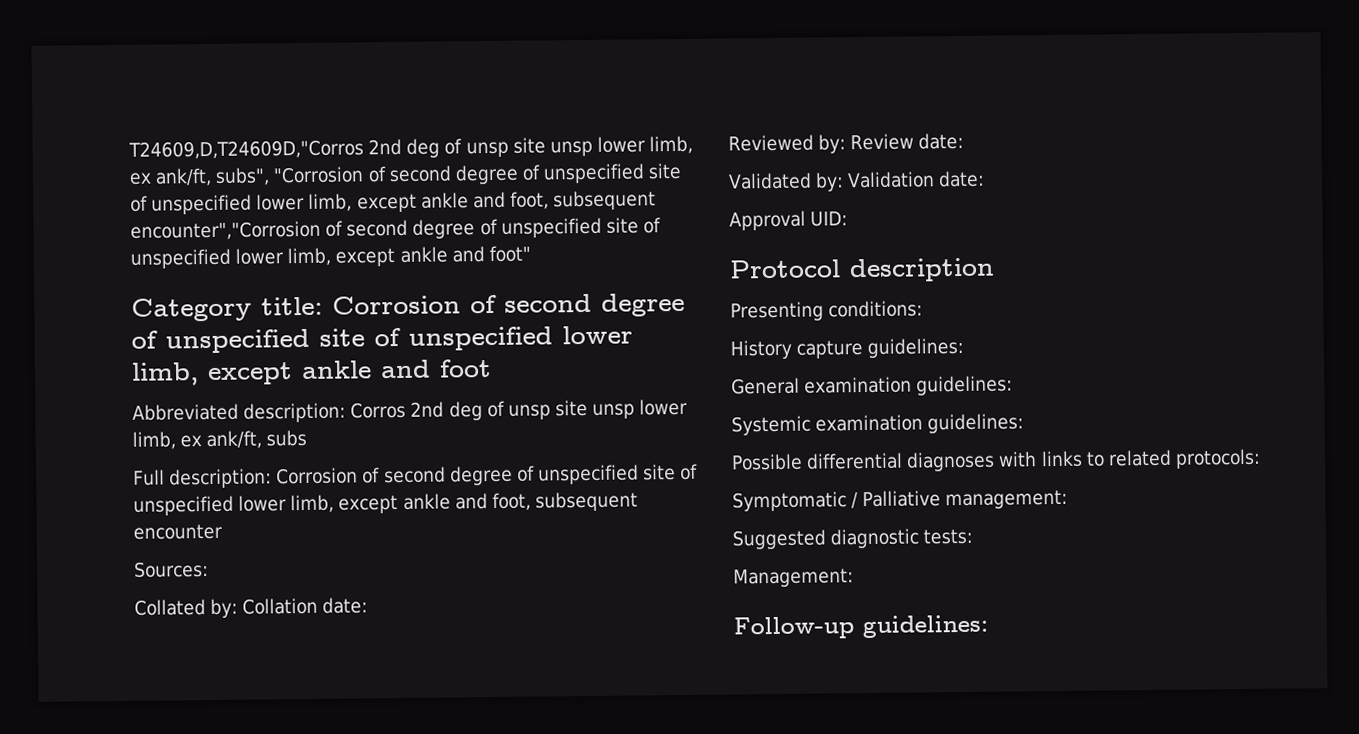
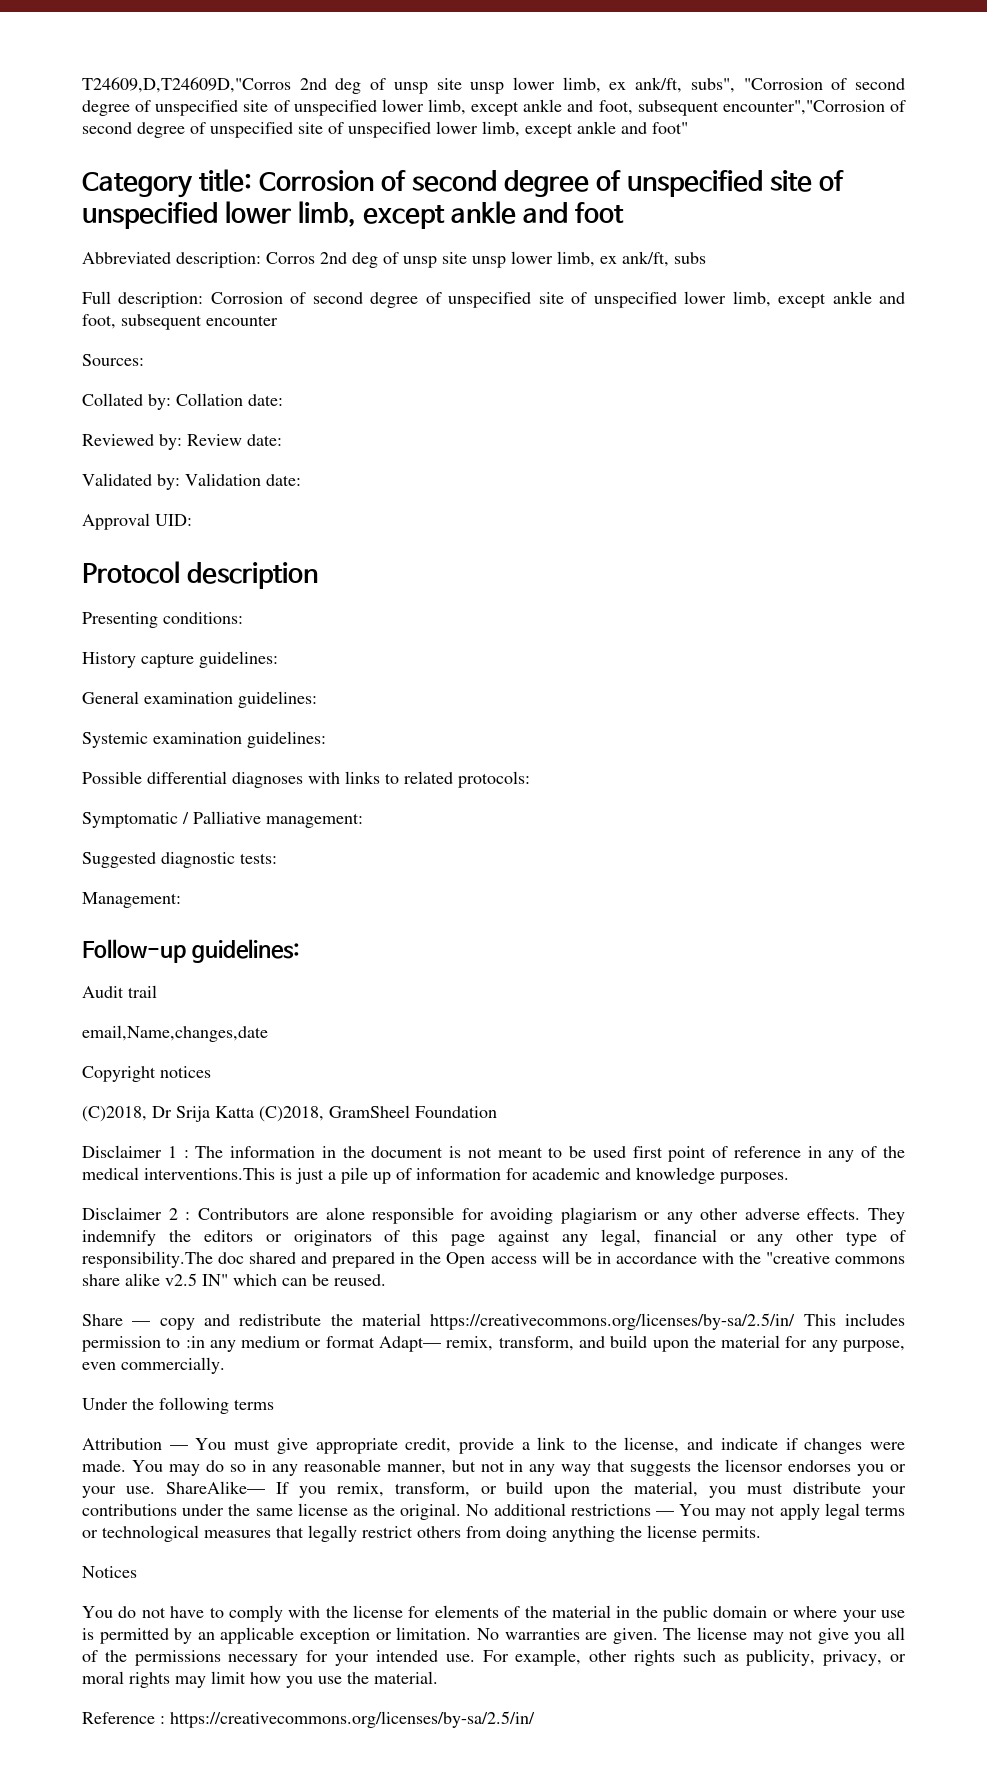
+ Audit trail
+ email,Name,changes,date
+ Copyright notices
+ (C)2018, Dr Srija Katta (C)2018, GramSheel Foundation
+ Disclaimer 1 : The information in the document is not meant to be used first point of reference in any of the medical interventions.This is just a pile up of information for academic and knowledge purposes.
+ Disclaimer 2 : Contributors are alone responsible for avoiding plagiarism or any other adverse effects. They indemnify the editors or originators of this page against any legal, financial or any other type of responsibility.The doc shared and prepared in the Open access will be in accordance with the "creative commons share alike v2.5 IN" which can be reused.
+ Share — copy and redistribute the material https://creativecommons.org/licenses/by-sa/2.5/in/ This includes permission to :in any medium or format Adapt— remix, transform, and build upon the material for any purpose, even commercially.
+ Under the following terms
+ Attribution — You must give appropriate credit, provide a link to the license, and indicate if changes were made. You may do so in any reasonable manner, but not in any way that suggests the licensor endorses you or your use. ShareAlike— If you remix, transform, or build upon the material, you must distribute your contributions under the same license as the original. No additional restrictions — You may not apply legal terms or technological measures that legally restrict others from doing anything the license permits.
+ Notices
+ You do not have to comply with the license for elements of the material in the public domain or where your use is permitted by an applicable exception or limitation. No warranties are given. The license may not give you all of the permissions necessary for your intended use. For example, other rights such as publicity, privacy, or moral rights may limit how you use the material.
+ Reference : https://creativecommons.org/licenses/by-sa/2.5/in/

